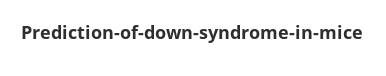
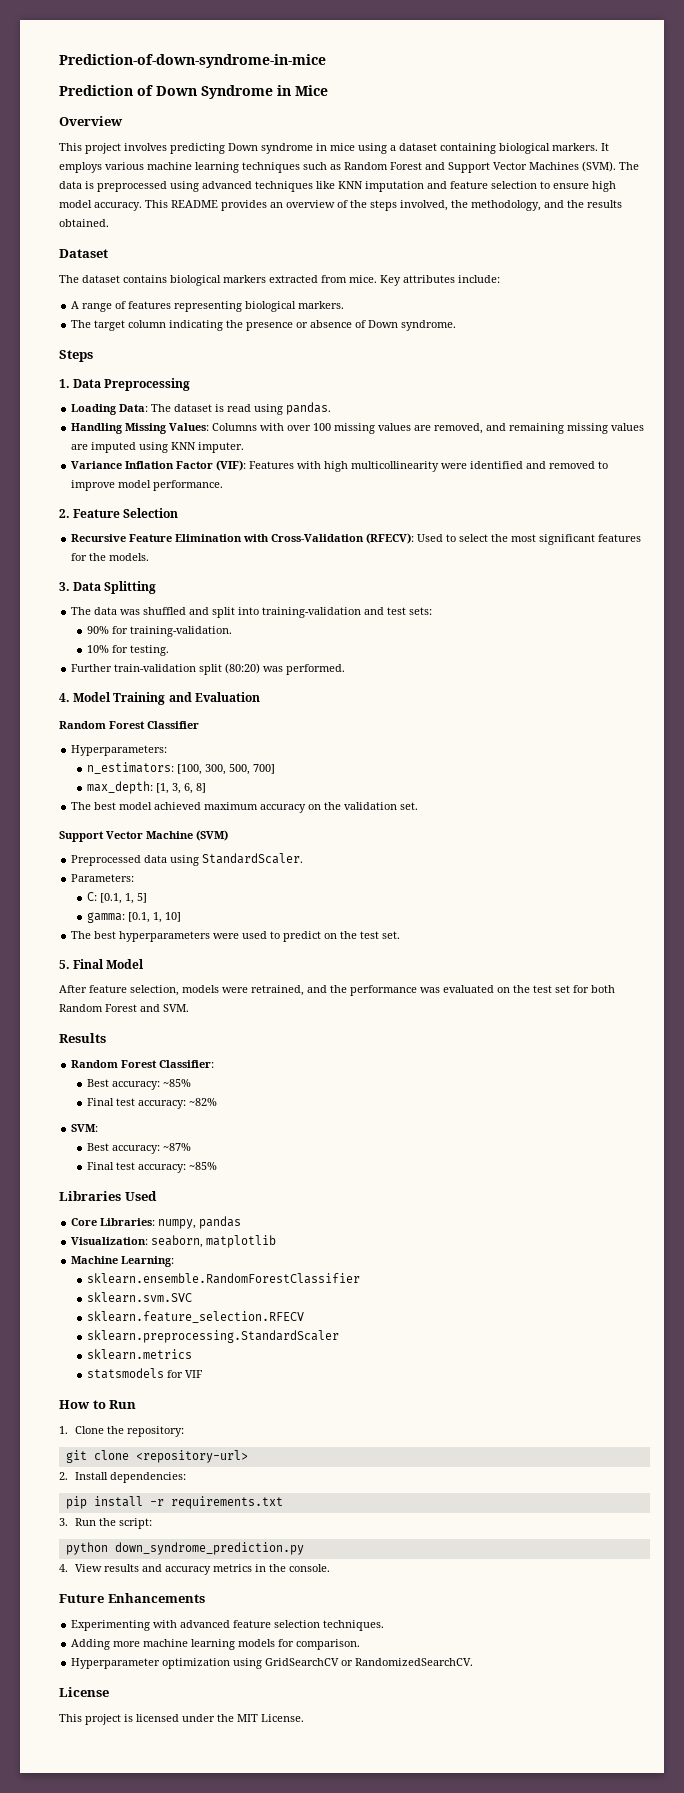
+ Prediction of Down Syndrome in Mice
+ Overview
+ This project involves predicting Down syndrome in mice using a dataset containing biological markers. It employs various machine learning techniques such as Random Forest and Support Vector Machines (SVM). The data is preprocessed using advanced techniques like KNN imputation and feature selection to ensure high model accuracy. This README provides an overview of the steps involved, the methodology, and the results obtained.
+ Dataset
+ The dataset contains biological markers extracted from mice. Key attributes include:
+ A range of features representing biological markers.
+ The target column indicating the presence or absence of Down syndrome.
+ Steps
+ 1. Data Preprocessing
+ Loading Data: The dataset is read using pandas.
+ Handling Missing Values: Columns with over 100 missing values are removed, and remaining missing values are imputed using KNN imputer.
+ Variance Inflation Factor (VIF): Features with high multicollinearity were identified and removed to improve model performance.
+ 2. Feature Selection
+ Recursive Feature Elimination with Cross-Validation (RFECV): Used to select the most significant features for the models.
+ 3. Data Splitting
+ The data was shuffled and split into training-validation and test sets:
+ 90% for training-validation.
+ 10% for testing.
+ Further train-validation split (80:20) was performed.
+ 4. Model Training and Evaluation
+ Random Forest Classifier
+ Hyperparameters:
+ n_estimators: [100, 300, 500, 700]
+ max_depth: [1, 3, 6, 8]
+ The best model achieved maximum accuracy on the validation set.
+ Support Vector Machine (SVM)
+ Preprocessed data using StandardScaler.
+ Parameters:
+ C: [0.1, 1, 5]
+ gamma: [0.1, 1, 10]
+ The best hyperparameters were used to predict on the test set.
+ 5. Final Model
+ After feature selection, models were retrained, and the performance was evaluated on the test set for both Random Forest and SVM.
+ Results
+ Random Forest Classifier:
+ Best accuracy: ~85%
+ Final test accuracy: ~82%
+ SVM:
+ Best accuracy: ~87%
+ Final test accuracy: ~85%
+ Libraries Used
+ Core Libraries: numpy, pandas
+ Visualization: seaborn, matplotlib
+ Machine Learning:
+ sklearn.ensemble.RandomForestClassifier
+ sklearn.svm.SVC
+ sklearn.feature_selection.RFECV
+ sklearn.preprocessing.StandardScaler
+ sklearn.metrics
+ statsmodels for VIF
+ How to Run
+ 1. Clone the repository:
+ git clone <repository-url>
+ 2. Install dependencies:
+ pip install -r requirements.txt
+ 3. Run the script:
+ python down_syndrome_prediction.py
+ 4. View results and accuracy metrics in the console.
+ Future Enhancements
+ Experimenting with advanced feature selection techniques.
+ Adding more machine learning models for comparison.
+ Hyperparameter optimization using GridSearchCV or RandomizedSearchCV.
+ License
+ This project is licensed under the MIT License.

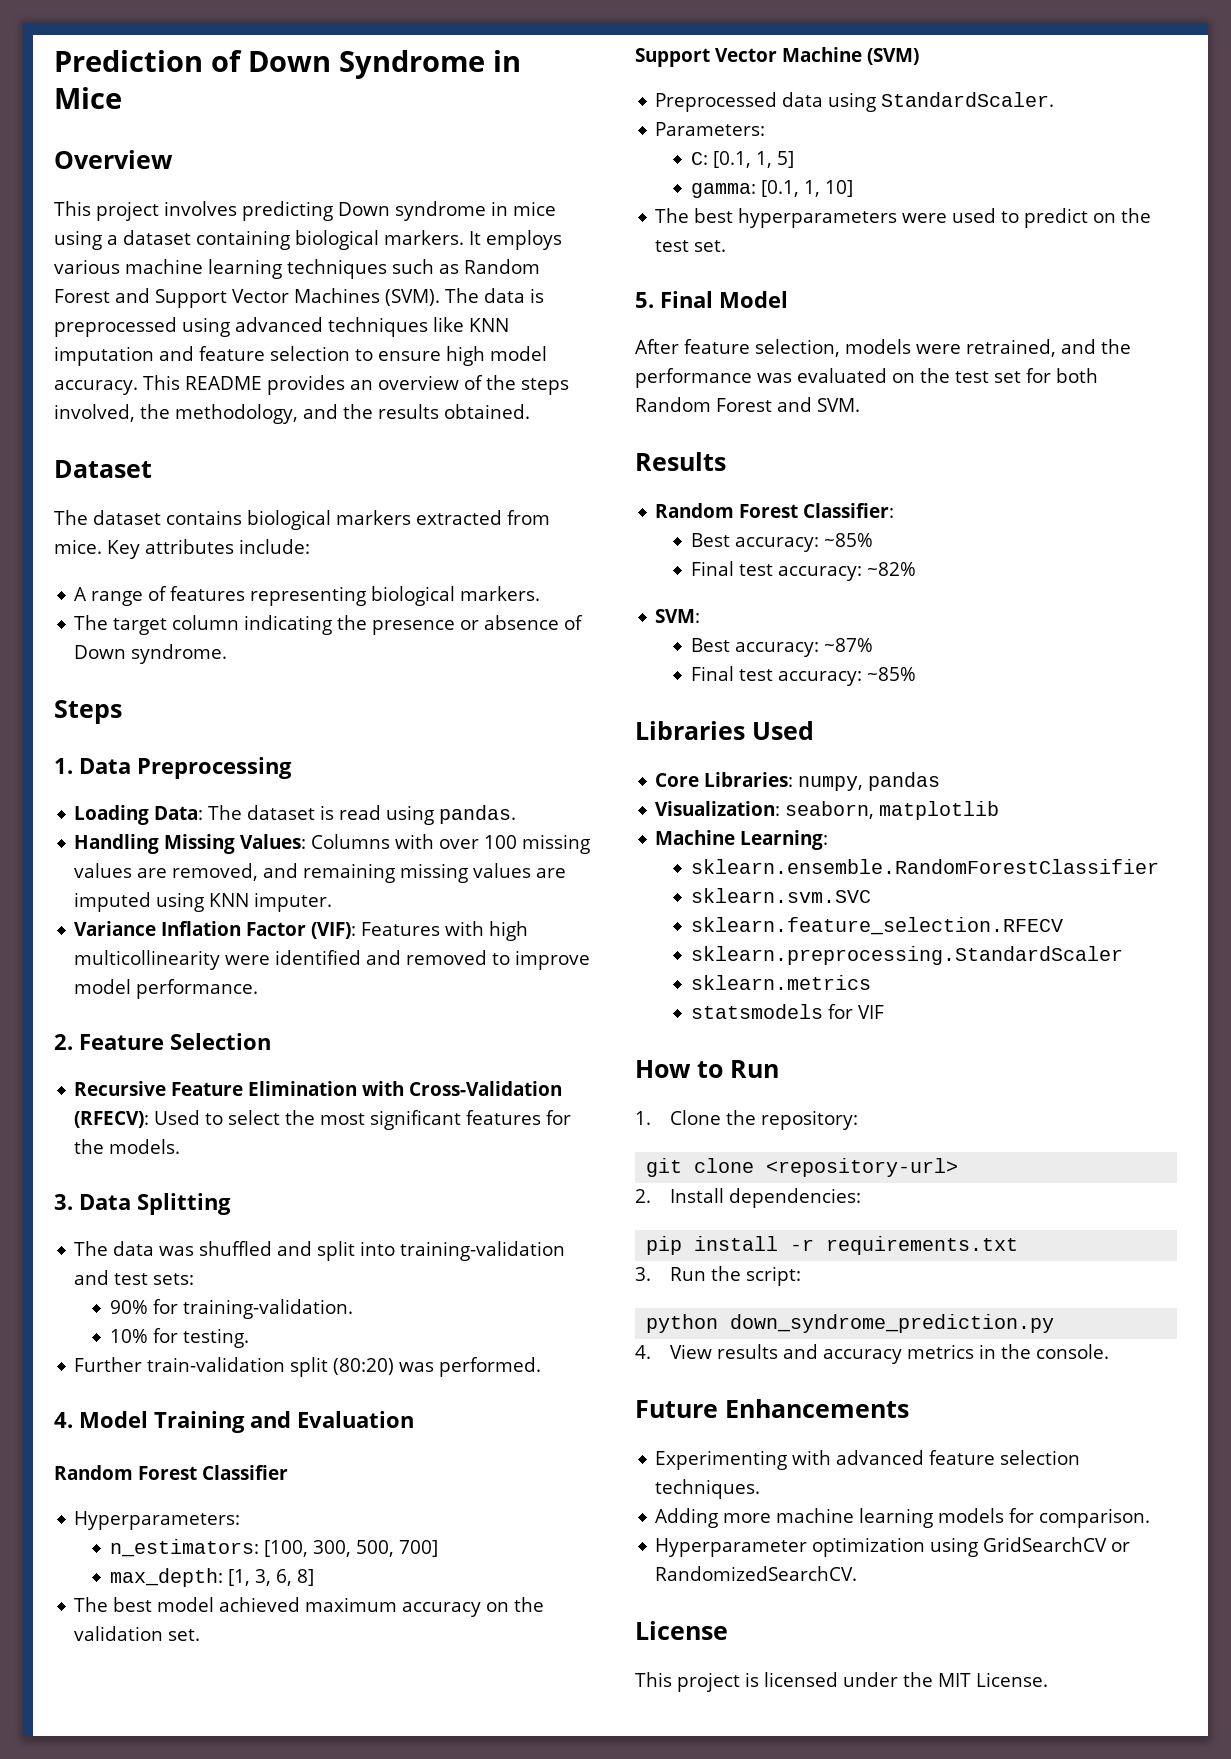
- Prediction-of-down-syndrome-in-mice

